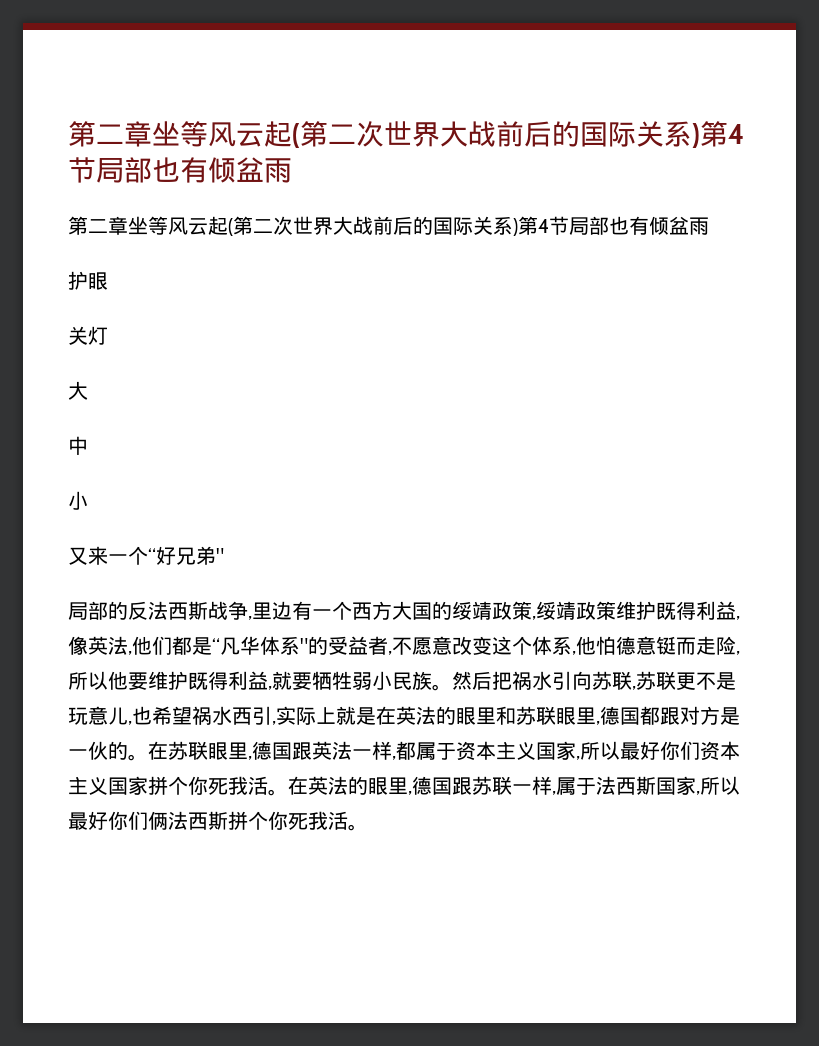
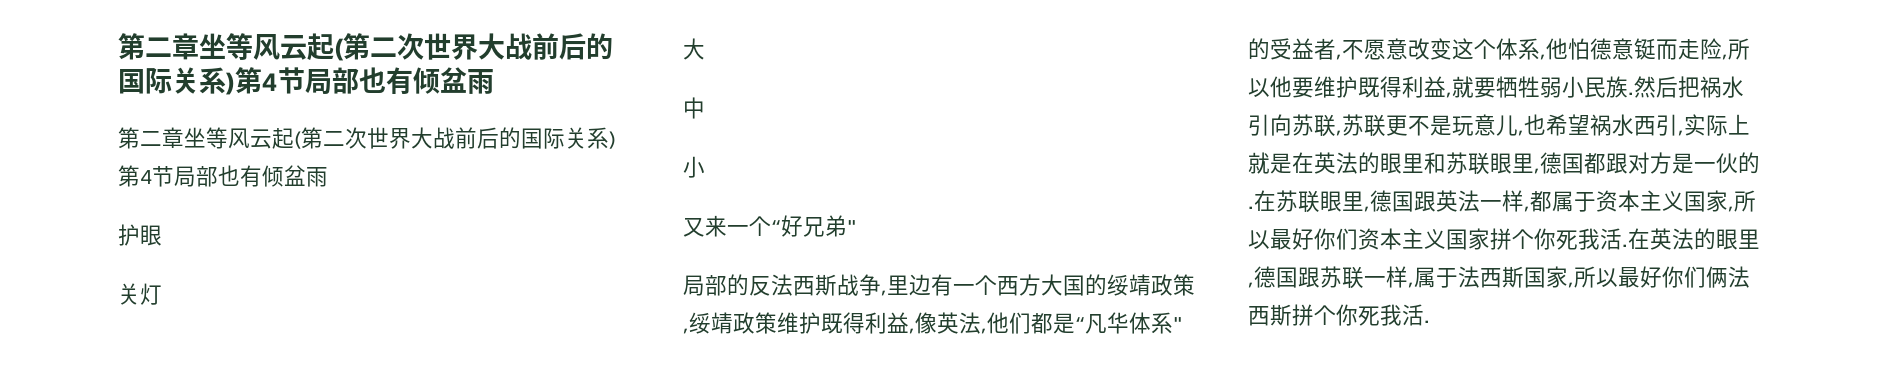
- 局部的反法西斯战争,里边有一个西方大国的绥靖政策,绥靖政策维护既得利益,像英法,他们都是“凡华体系"的受益者,不愿意改变这个体系,他怕德意铤而走险,所以他要维护既得利益,就要牺牲弱小民族。
+ 局部的反法西斯战争,里边有一个西方大国的绥靖政策,绥靖政策维护既得利益,像英法,他们都是“凡华体系"的受益者,不愿意改变这个体系,他怕德意铤而走险,所以他要维护既得利益,就要牺牲弱小民族.
- 然后把祸水引向苏联,苏联更不是玩意儿,也希望祸水西引,实际上就是在英法的眼里和苏联眼里,德国都跟对方是一伙的。
+ 然后把祸水引向苏联,苏联更不是玩意儿,也希望祸水西引,实际上就是在英法的眼里和苏联眼里,德国都跟对方是一伙的.
- 在苏联眼里,德国跟英法一样,都属于资本主义国家,所以最好你们资本主义国家拼个你死我活。
+ 在苏联眼里,德国跟英法一样,都属于资本主义国家,所以最好你们资本主义国家拼个你死我活.
- 在英法的眼里,德国跟苏联一样,属于法西斯国家,所以最好你们俩法西斯拼个你死我活。
+ 在英法的眼里,德国跟苏联一样,属于法西斯国家,所以最好你们俩法西斯拼个你死我活.

